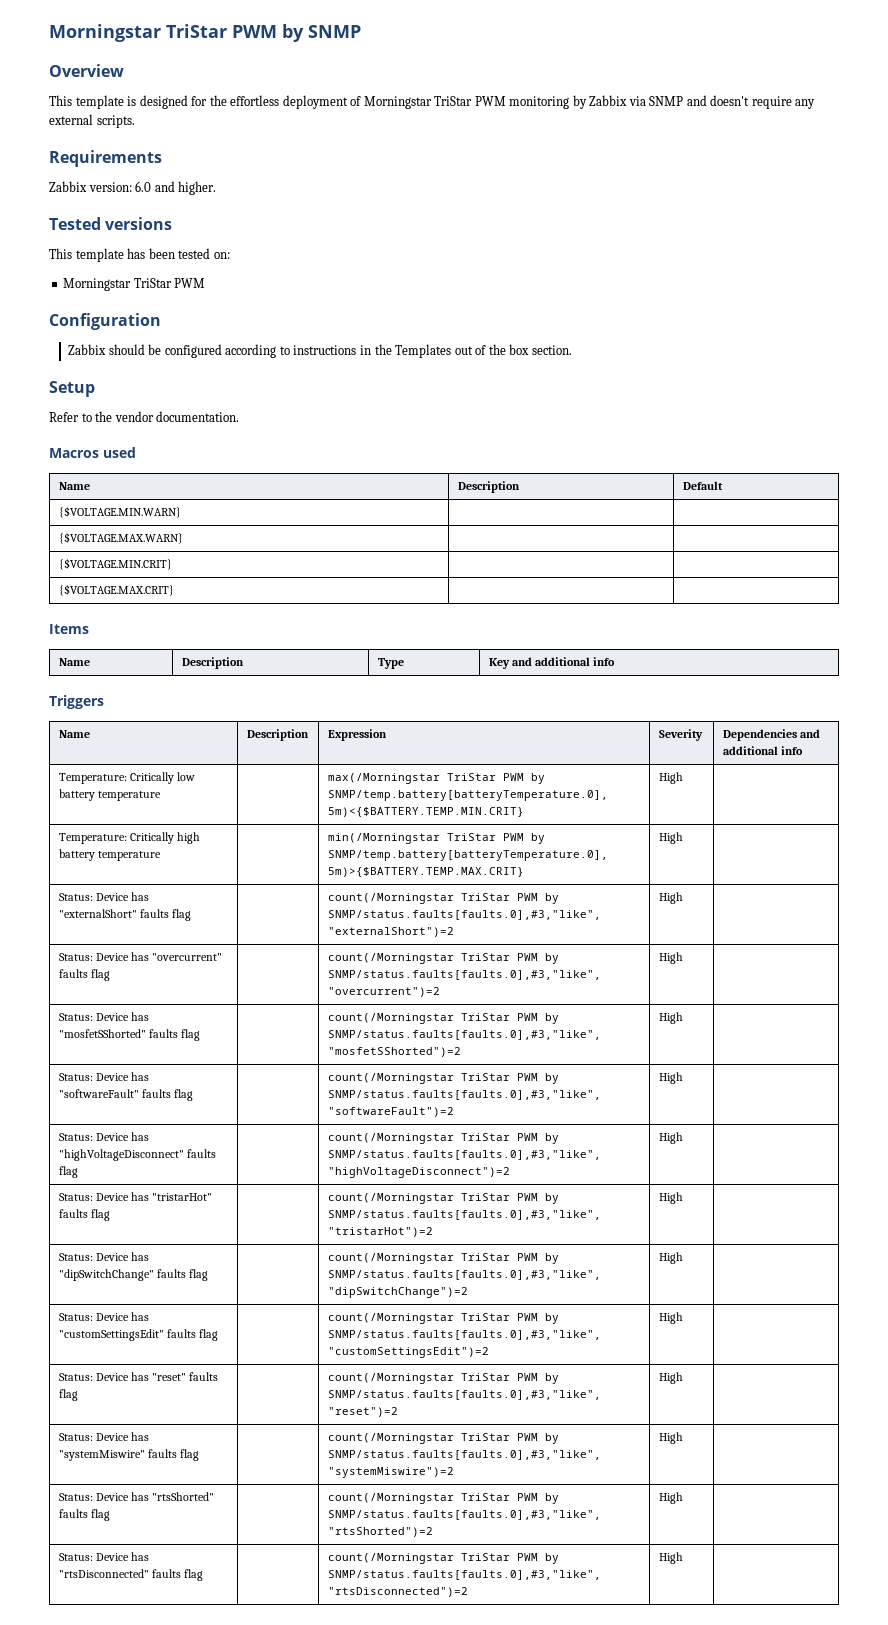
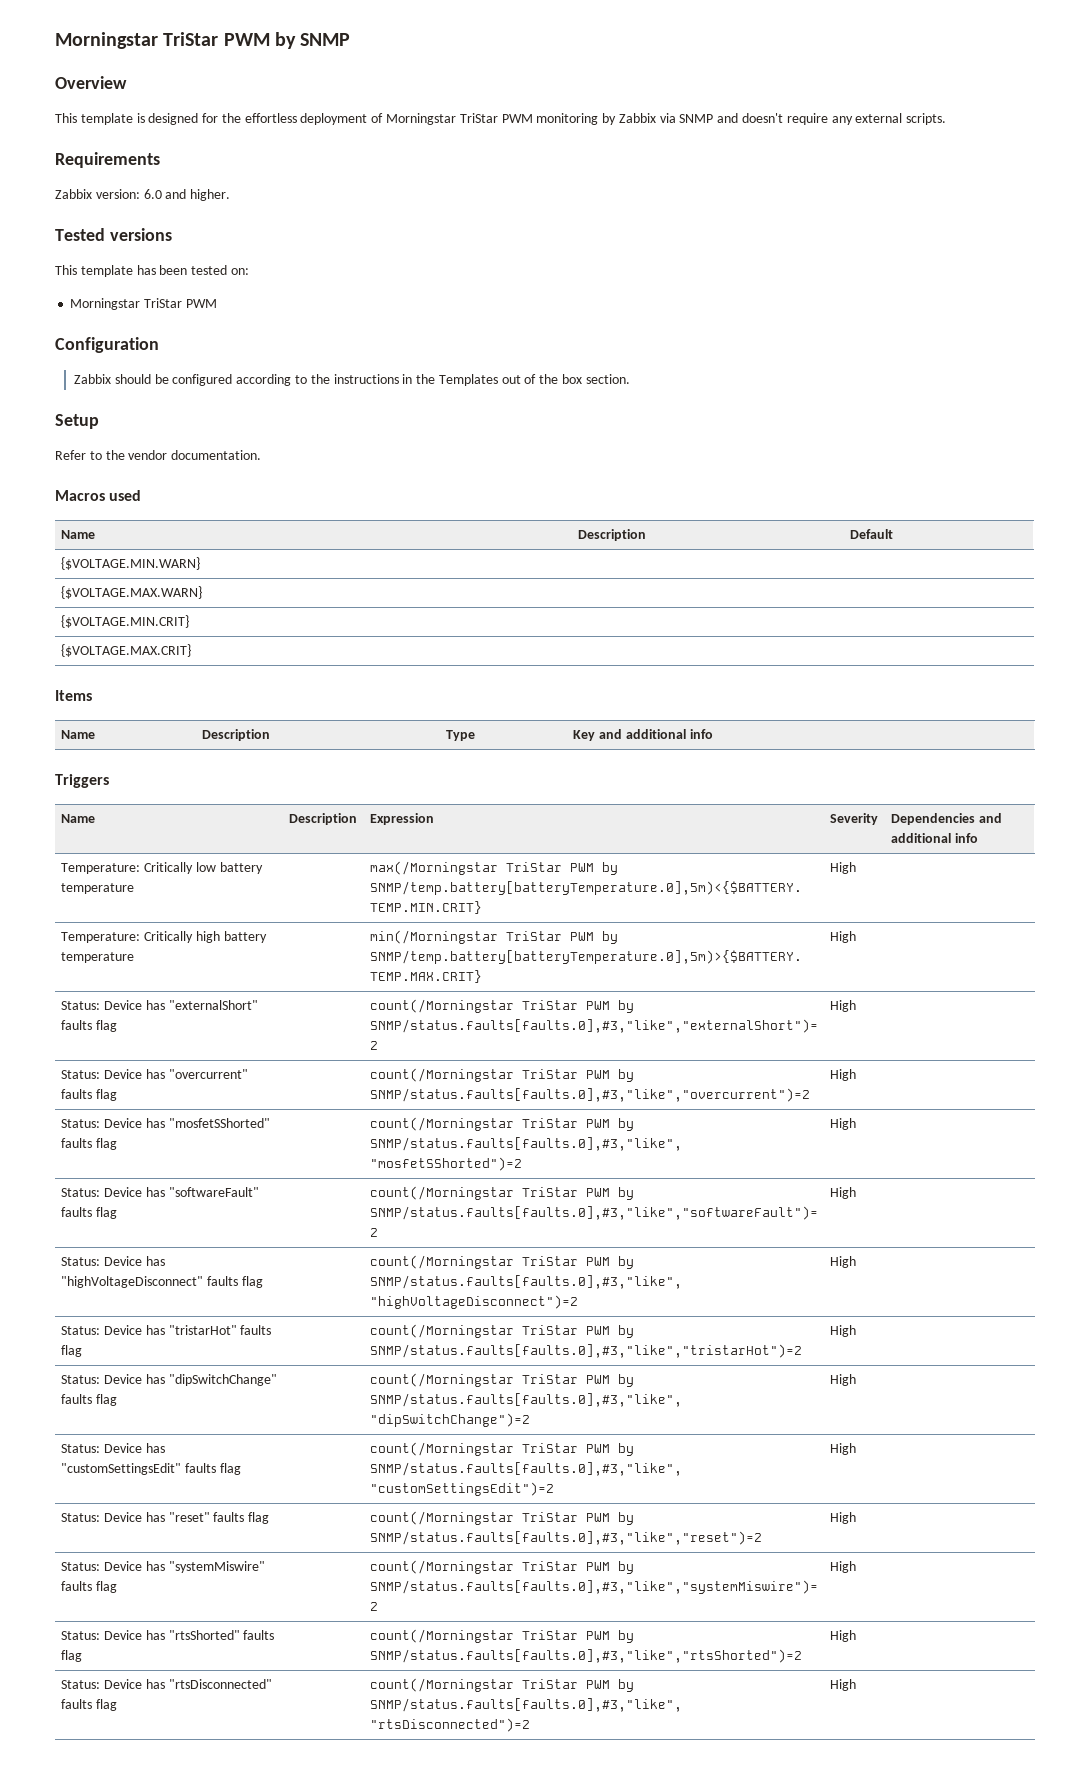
- Zabbix should be configured according to instructions in the Templates out of the box section.
+ Zabbix should be configured according to the instructions in the Templates out of the box section.

